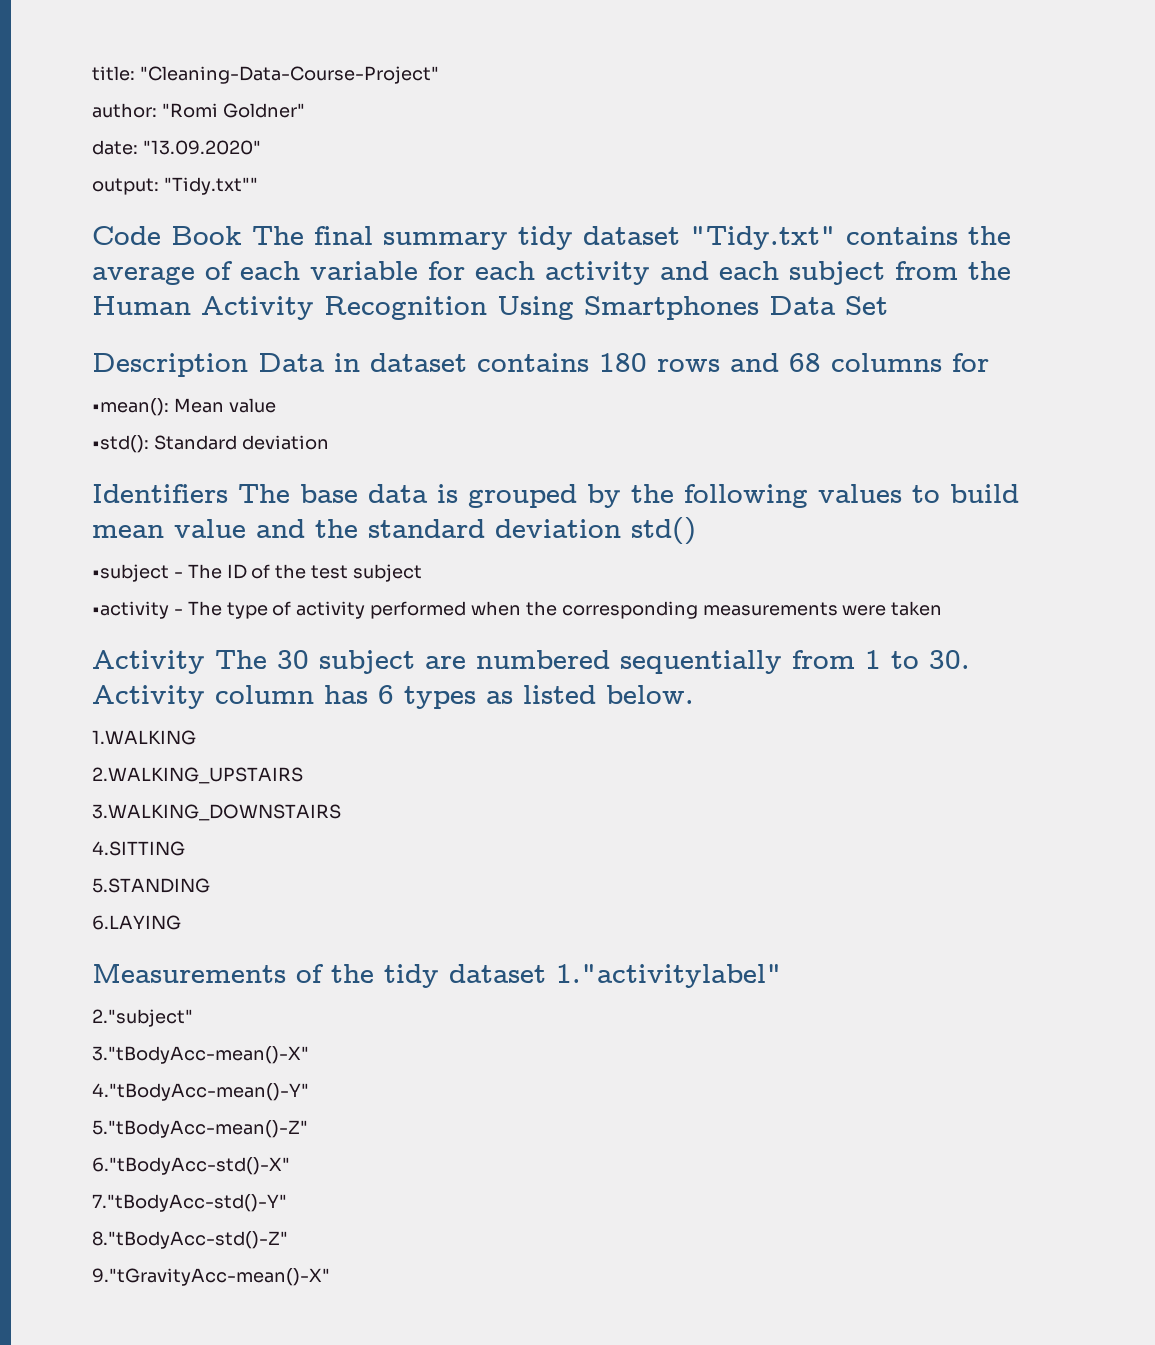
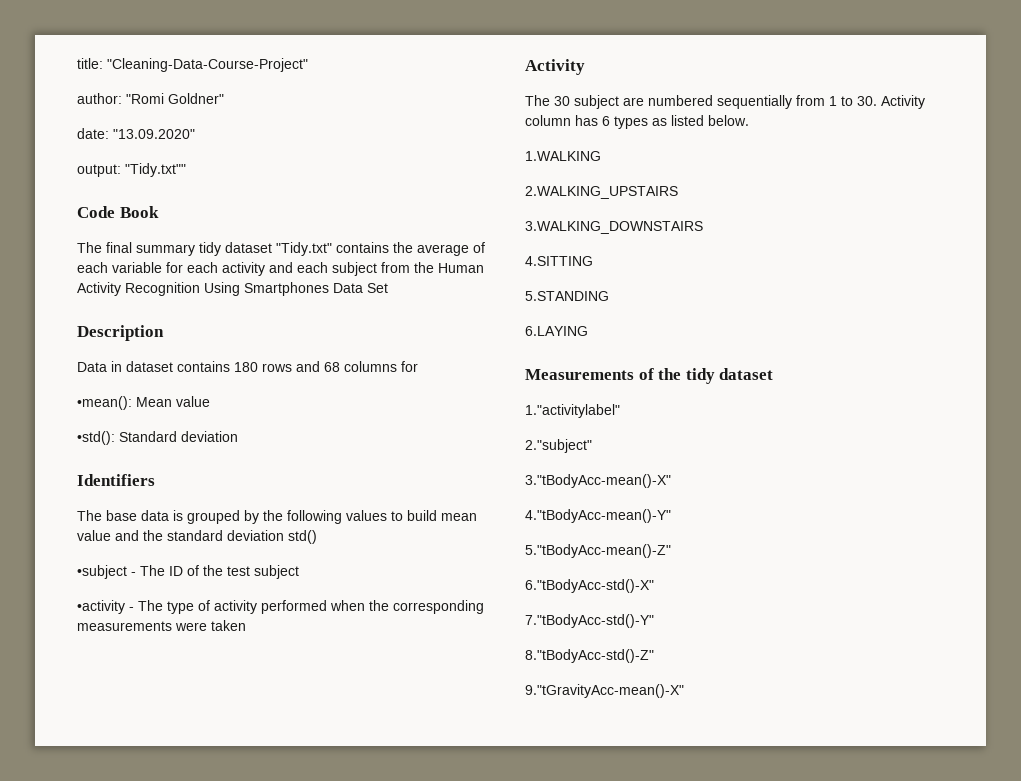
- Code Book The final summary tidy dataset "Tidy.txt" contains the average of each variable for each activity and each subject from the Human Activity Recognition Using Smartphones Data Set
+ Code Book
+ The final summary tidy dataset "Tidy.txt" contains the average of each variable for each activity and each subject from the Human Activity Recognition Using Smartphones Data Set
- Description Data in dataset contains 180 rows and 68 columns for
+ Description
+ Data in dataset contains 180 rows and 68 columns for
- Identifiers The base data is grouped by the following values to build mean value and the standard deviation std()
+ Identifiers
+ The base data is grouped by the following values to build mean value and the standard deviation std()
  •activity - The type of activity performed when the corresponding measurements were taken
- Activity The 30 subject are numbered sequentially from 1 to 30. Activity column has 6 types as listed below.
+ Activity
+ The 30 subject are numbered sequentially from 1 to 30. Activity column has 6 types as listed below.
- Measurements of the tidy dataset 1."activitylabel"
+ Measurements of the tidy dataset
+ 1."activitylabel"

